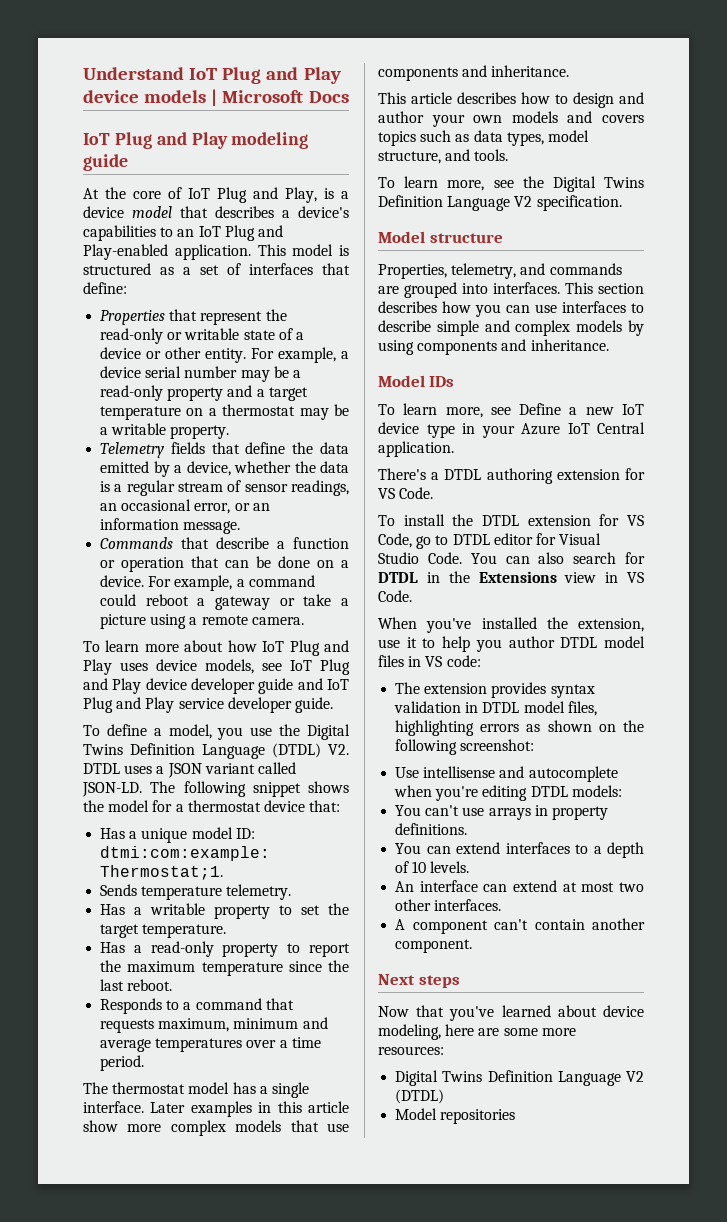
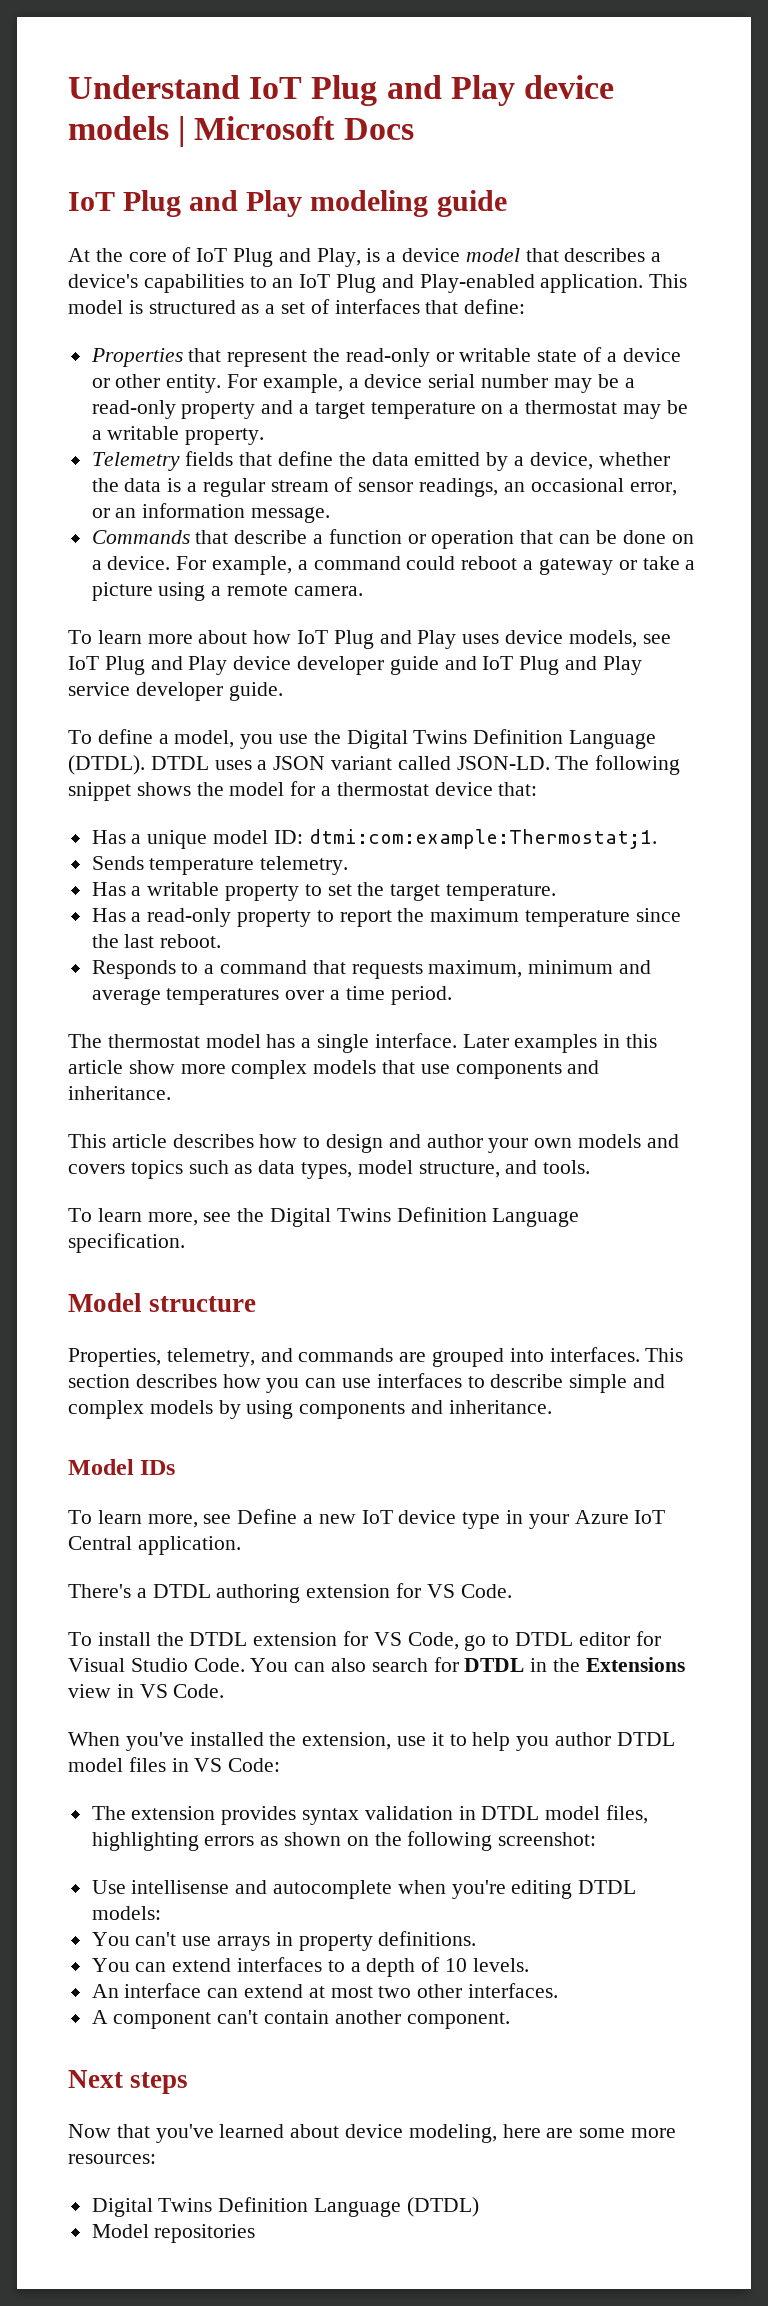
- To define a model, you use the Digital Twins Definition Language (DTDL) V2. DTDL uses a JSON variant called JSON-LD.
+ To define a model, you use the Digital Twins Definition Language (DTDL). DTDL uses a JSON variant called JSON-LD.
- To learn more, see the Digital Twins Definition Language V2 specification.
+ To learn more, see the Digital Twins Definition Language specification.
- When you've installed the extension, use it to help you author DTDL model files in VS code:
+ When you've installed the extension, use it to help you author DTDL model files in VS Code:
- Digital Twins Definition Language V2 (DTDL)
+ Digital Twins Definition Language (DTDL)

